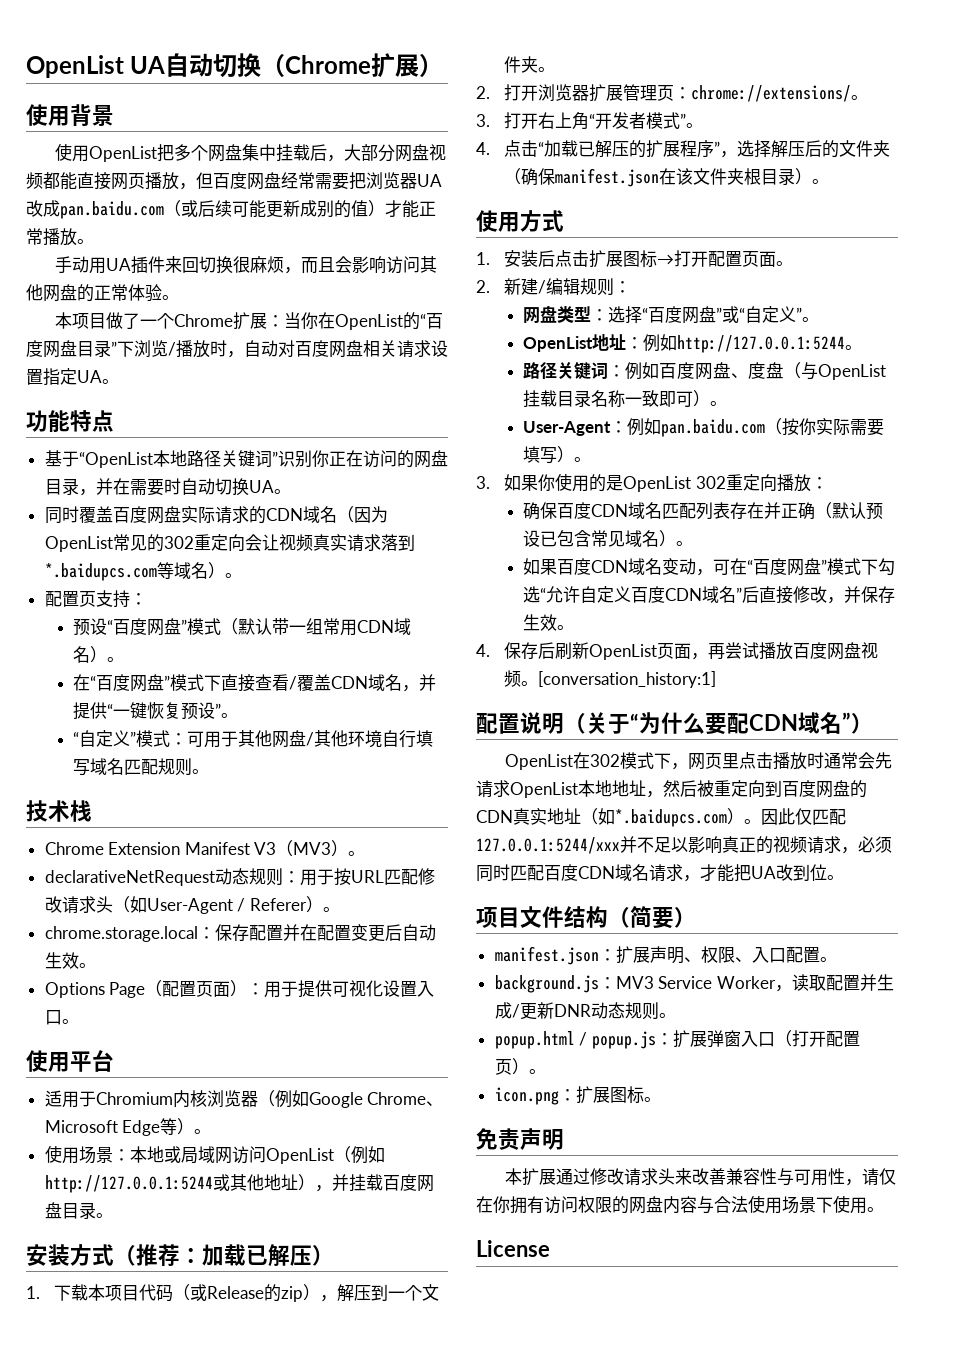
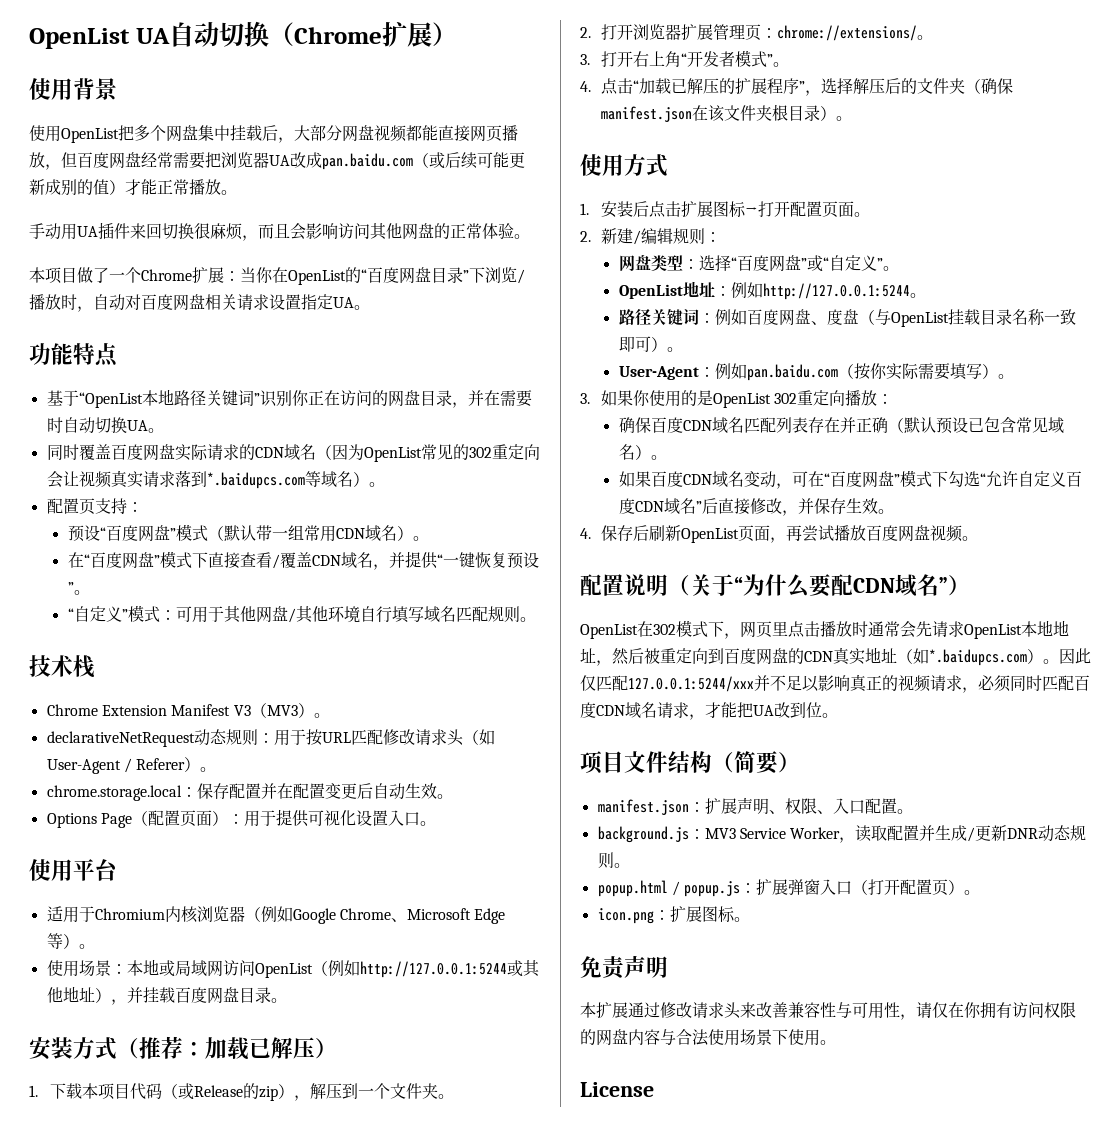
- [conversation_history:1]

